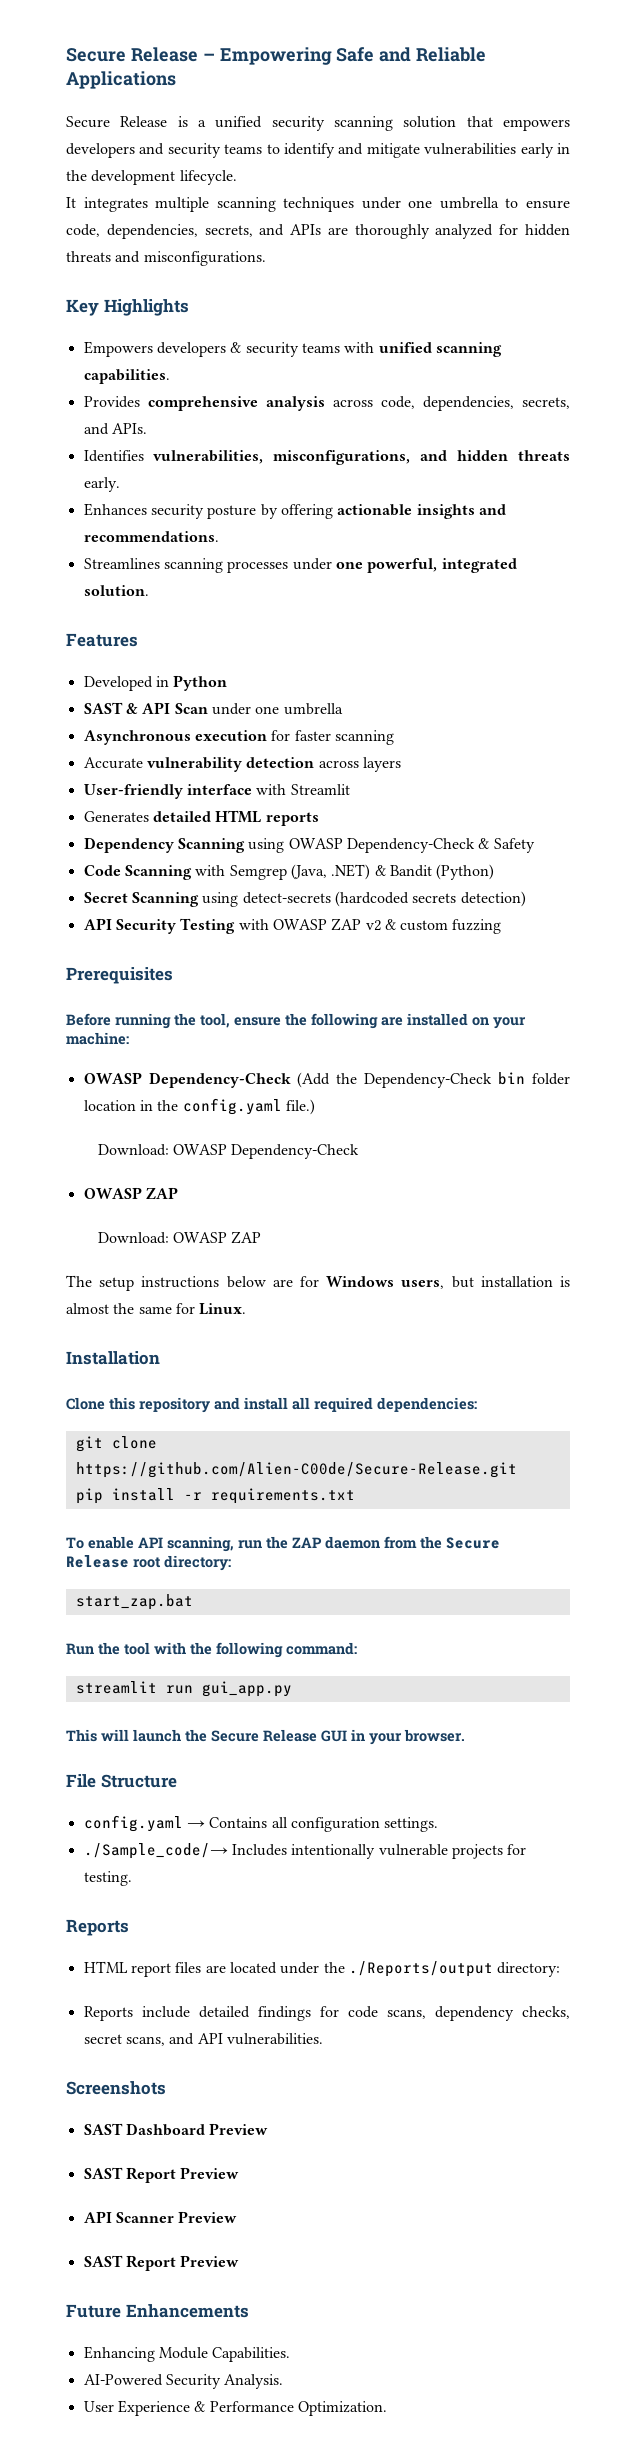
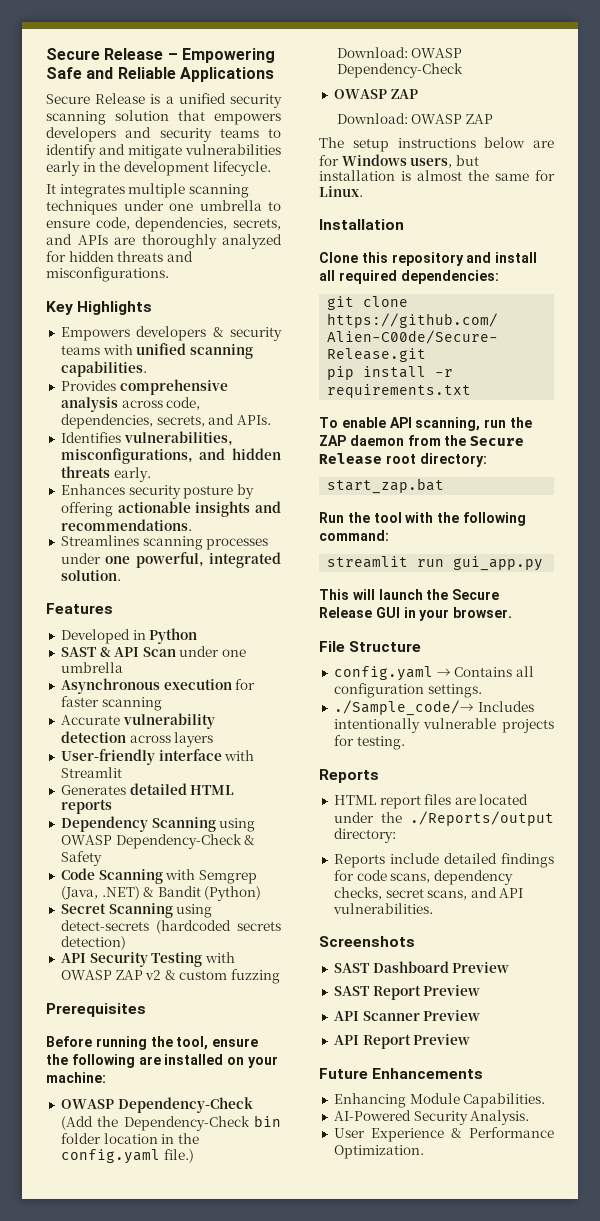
  API Scanner Preview
- SAST Report Preview
+ API Report Preview

